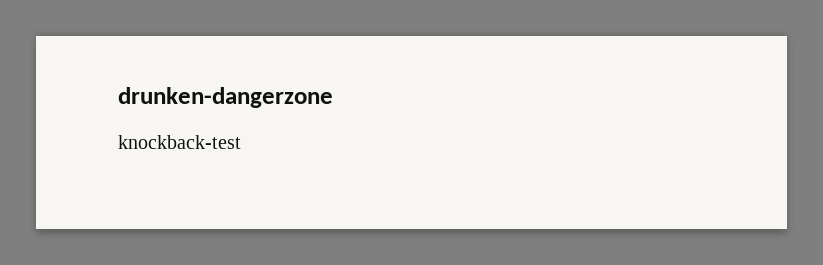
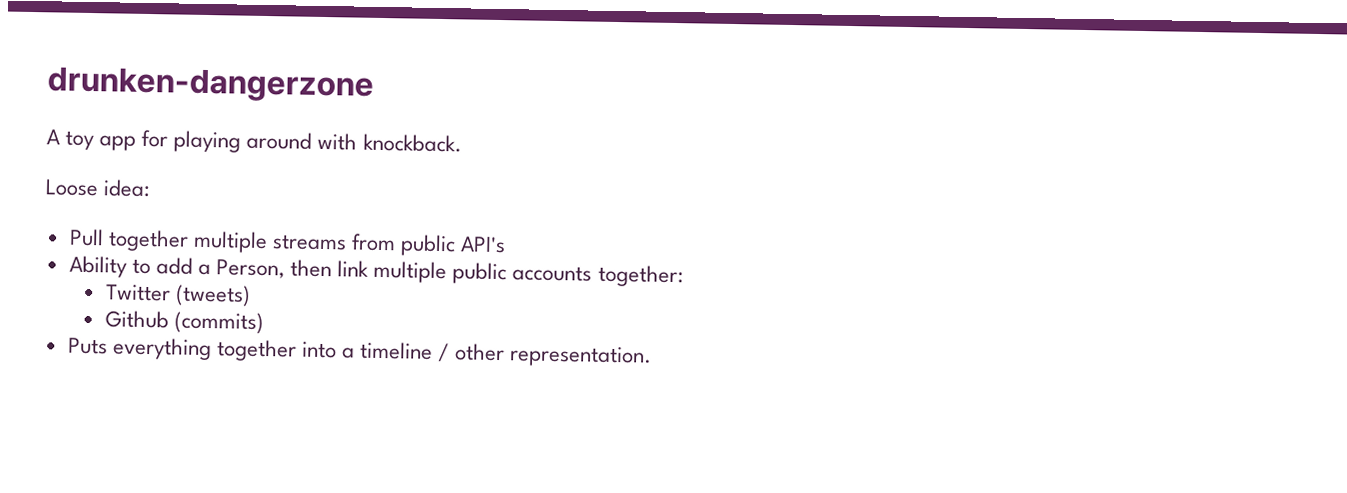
- knockback-test
+ A toy app for playing around with knockback.
+ Loose idea:
+ Pull together multiple streams from public API's
+ Ability to add a Person, then link multiple public accounts together:
+ Twitter (tweets)
+ Github (commits)
+ Puts everything together into a timeline / other representation.

